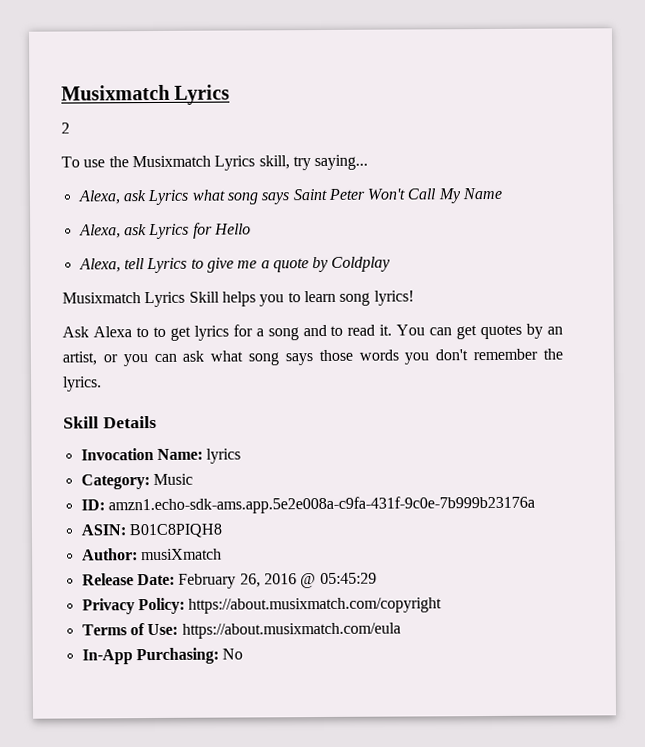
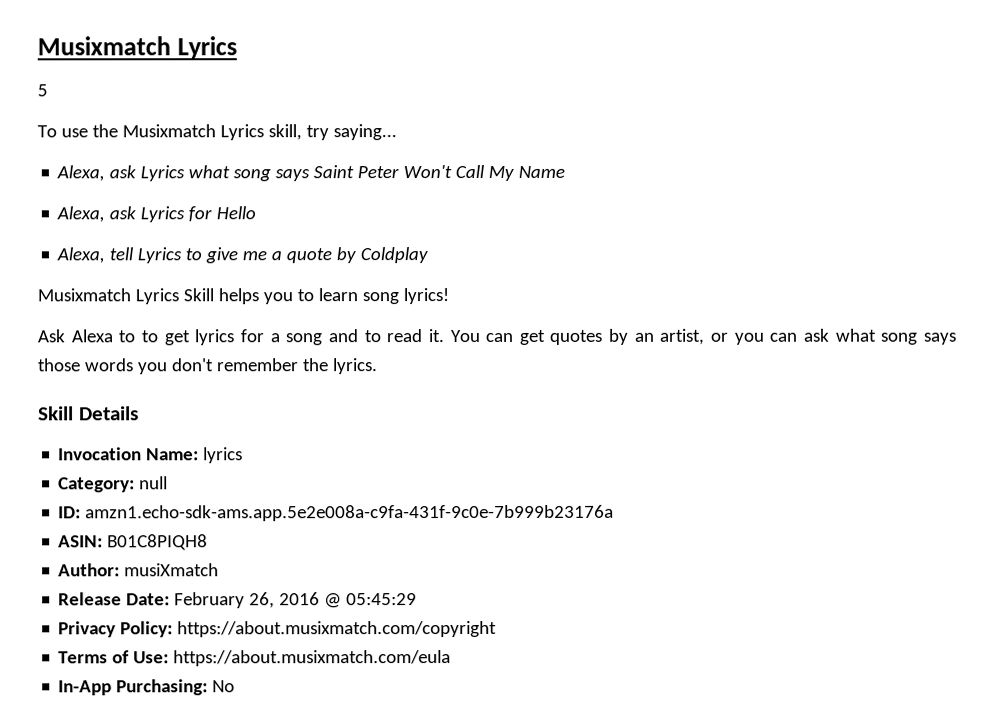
- 2
+ 5
- Category: Music
+ Category: null

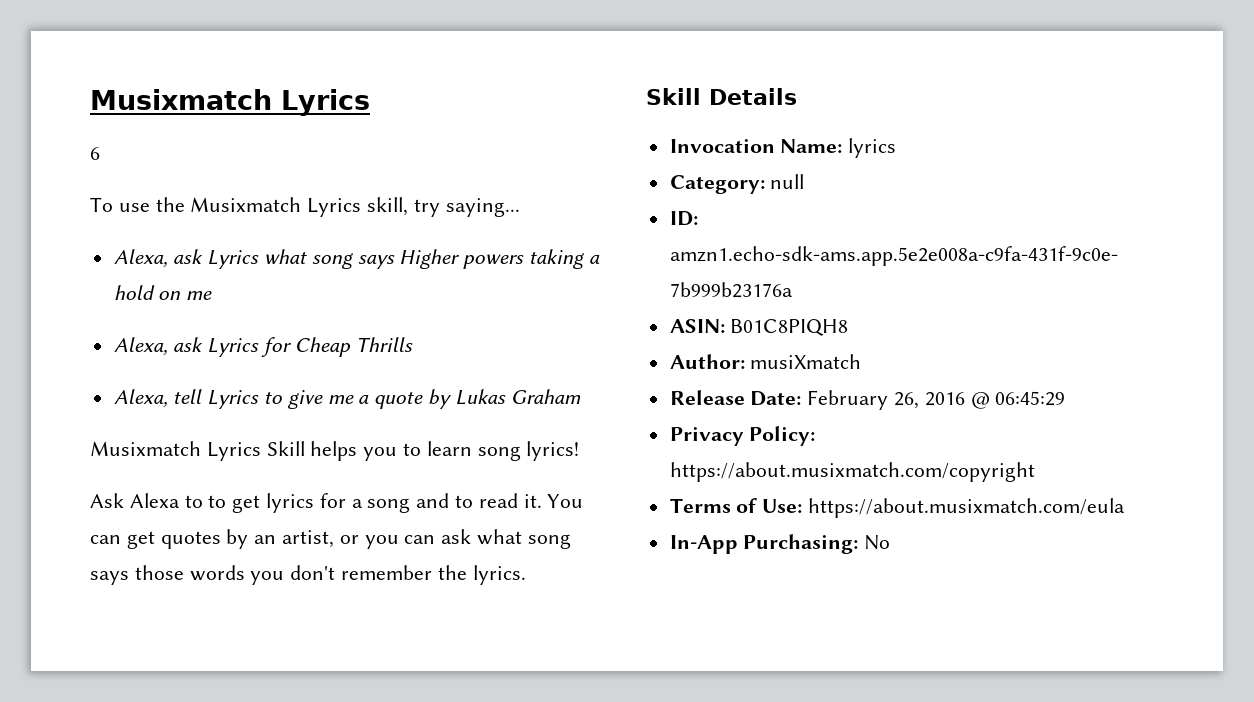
- 5
+ 6
- Alexa, ask Lyrics what song says Saint Peter Won't Call My Name
+ Alexa, ask Lyrics what song says Higher powers taking a hold on me
- Alexa, ask Lyrics for Hello
+ Alexa, ask Lyrics for Cheap Thrills
- Alexa, tell Lyrics to give me a quote by Coldplay
+ Alexa, tell Lyrics to give me a quote by Lukas Graham
- Release Date: February 26, 2016 @ 05:45:29
+ Release Date: February 26, 2016 @ 06:45:29

